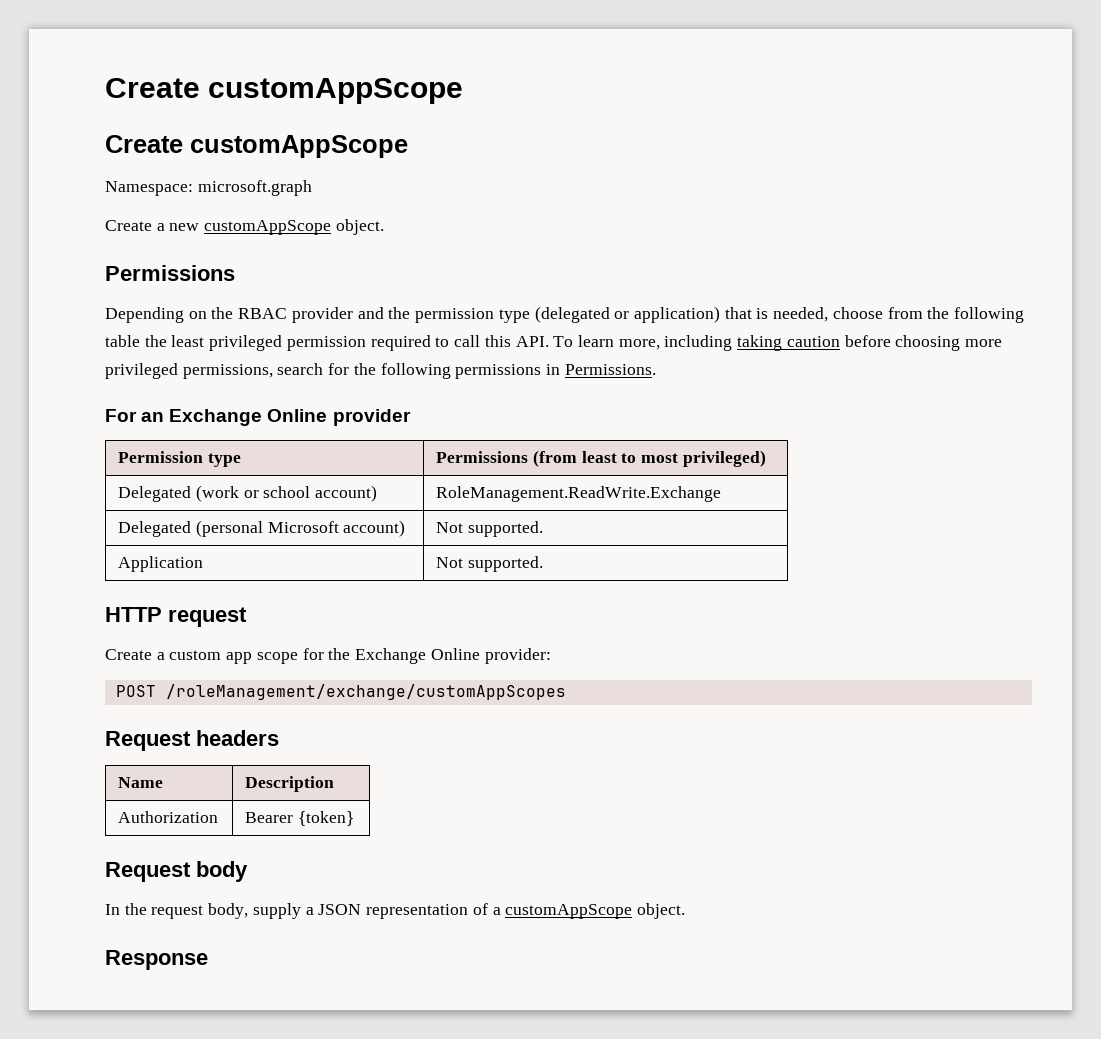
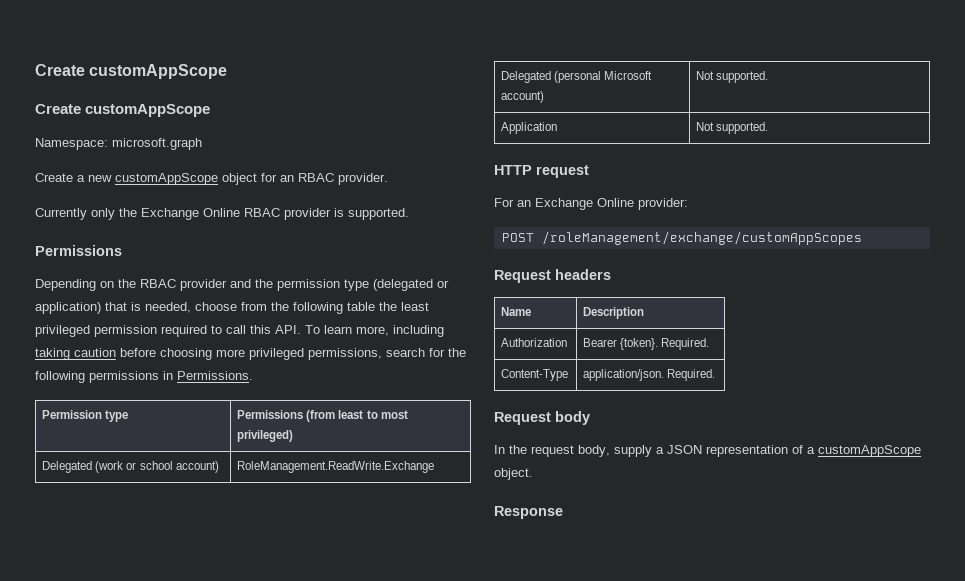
- Create a new customAppScope object.
+ Create a new customAppScope object for an RBAC provider.
+ Currently only the Exchange Online RBAC provider is supported.
- For an Exchange Online provider
- Create a custom app scope for the Exchange Online provider:
+ For an Exchange Online provider:
- Authorization | Bearer {token}
+ Authorization | Bearer {token}. Required.
+ Content-Type | application/json. Required.

